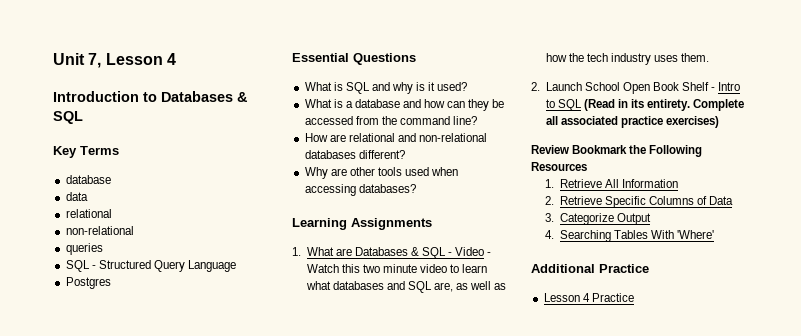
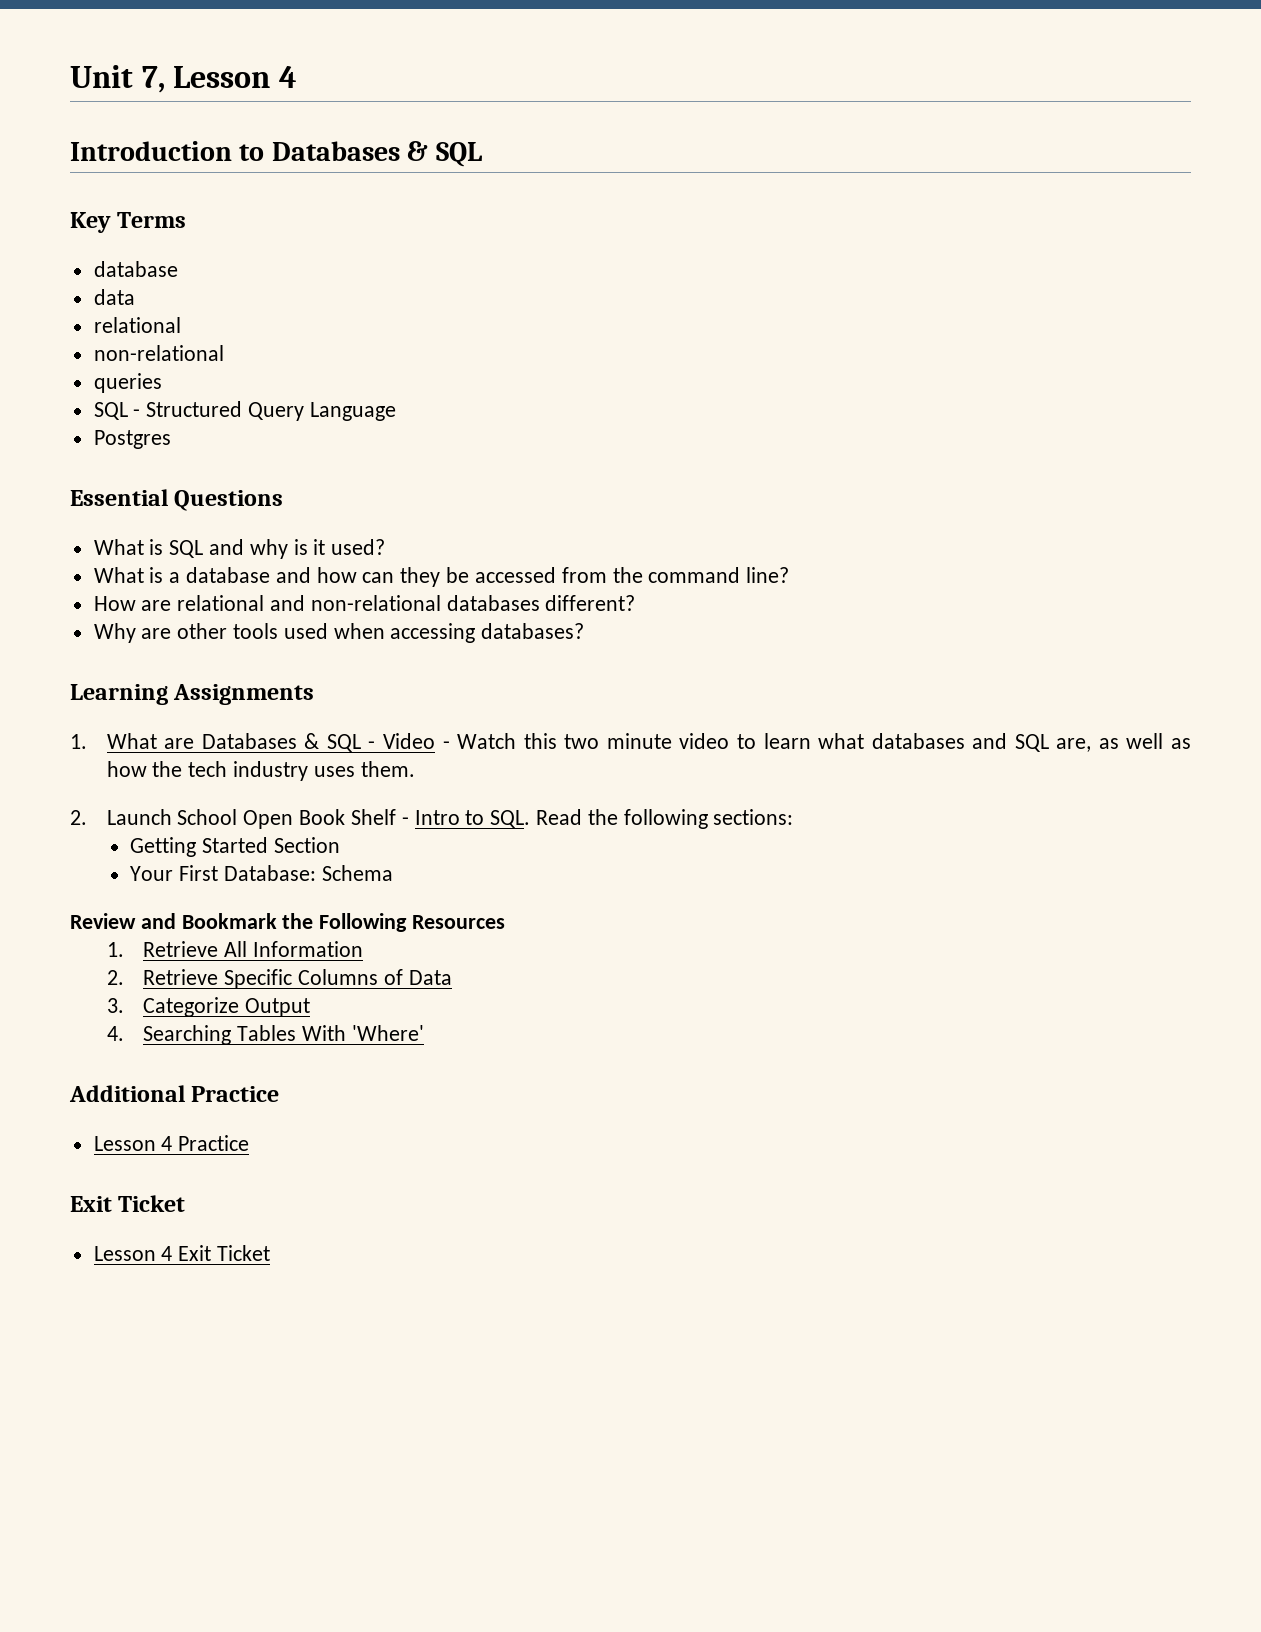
- 2. Launch School Open Book Shelf - Intro to SQL (Read in its entirety. Complete all associated practice exercises)
+ 2. Launch School Open Book Shelf - Intro to SQL. Read the following sections:
+ Getting Started Section
+ Your First Database: Schema
- Review Bookmark the Following Resources
+ Review and Bookmark the Following Resources
  Lesson 4 Practice
+ Exit Ticket
+ Lesson 4 Exit Ticket

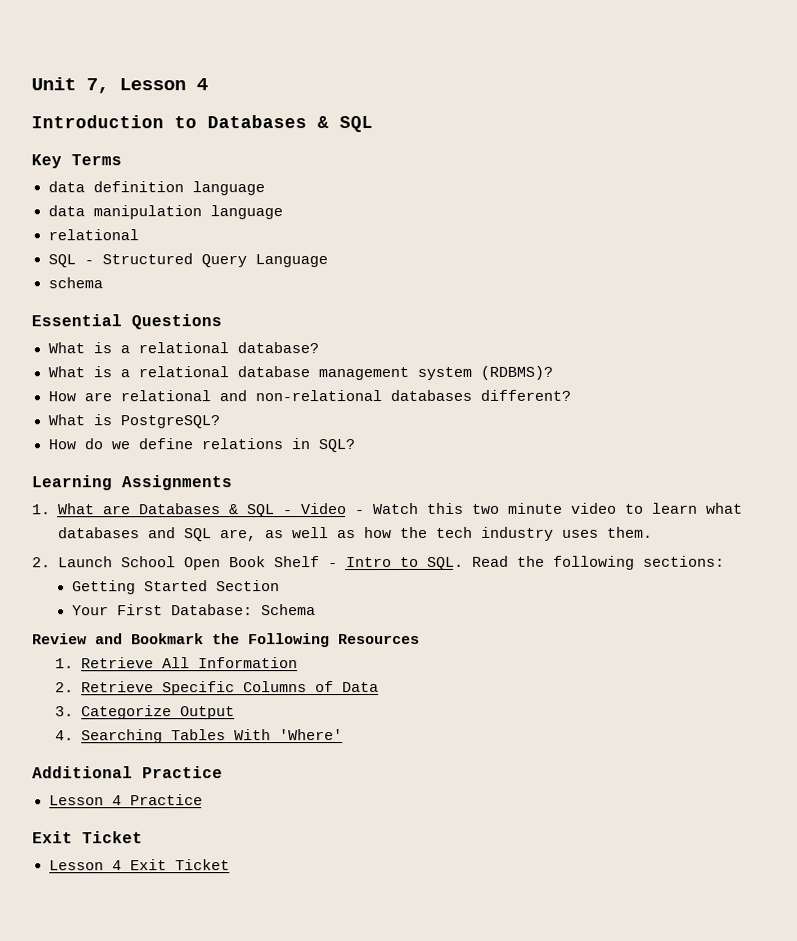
  Key Terms
- database
- data
+ data definition language
+ data manipulation language
  relational
- non-relational
- queries
- Postgres
+ schema
- What is SQL and why is it used?
- What is a database and how can they be accessed from the command line?
+ What is a relational database?
+ What is a relational database management system (RDBMS)?
- Why are other tools used when accessing databases?
+ What is PostgreSQL?
+ How do we define relations in SQL?

